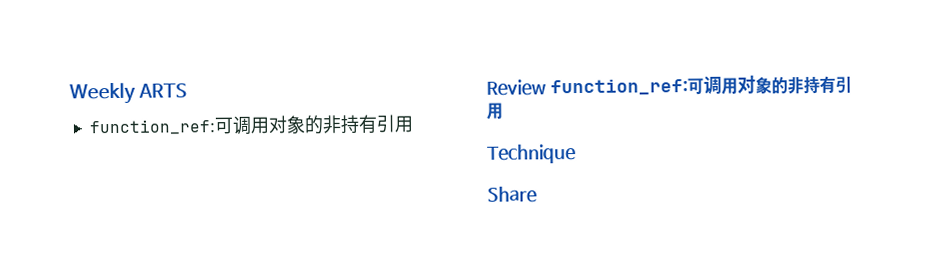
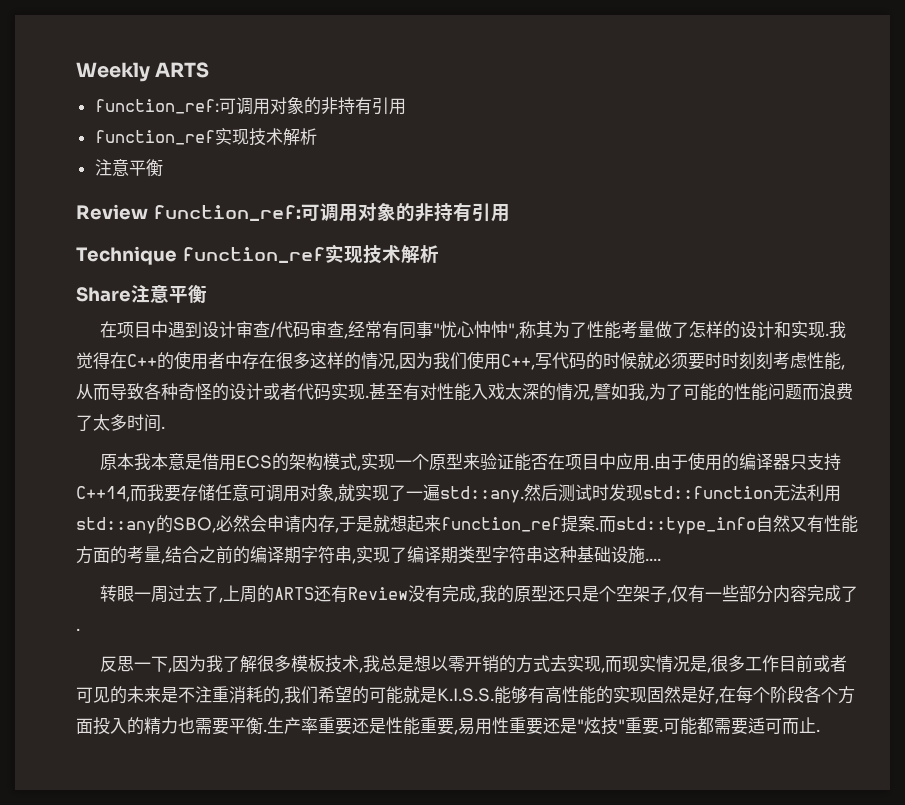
  Weekly ARTS
  function_ref:可调用对象的非持有引用
+ function_ref实现技术解析
+ 注意平衡
- Technique
- Share
+ Technique function_ref实现技术解析
+ Share注意平衡
+ 在项目中遇到设计审查/代码审查,经常有同事"忧心忡忡",称其为了性能考量做了怎样的设计和实现.我觉得在C++的使用者中存在很多这样的情况,因为我们使用C++,写代码的时候就必须要时时刻刻考虑性能,从而导致各种奇怪的设计或者代码实现.甚至有对性能入戏太深的情况,譬如我,为了可能的性能问题而浪费了太多时间.
+ 原本我本意是借用ECS的架构模式,实现一个原型来验证能否在项目中应用.由于使用的编译器只支持C++14,而我要存储任意可调用对象,就实现了一遍std::any.然后测试时发现std::function无法利用std::any的SBO,必然会申请内存,于是就想起来function_ref提案.而std::type_info自然又有性能方面的考量,结合之前的编译期字符串,实现了编译期类型字符串这种基础设施....
+ 转眼一周过去了,上周的ARTS还有Review没有完成,我的原型还只是个空架子,仅有一些部分内容完成了.
+ 反思一下,因为我了解很多模板技术,我总是想以零开销的方式去实现,而现实情况是,很多工作目前或者可见的未来是不注重消耗的,我们希望的可能就是K.I.S.S.能够有高性能的实现固然是好,在每个阶段各个方面投入的精力也需要平衡.生产率重要还是性能重要,易用性重要还是"炫技"重要.可能都需要适可而止.

